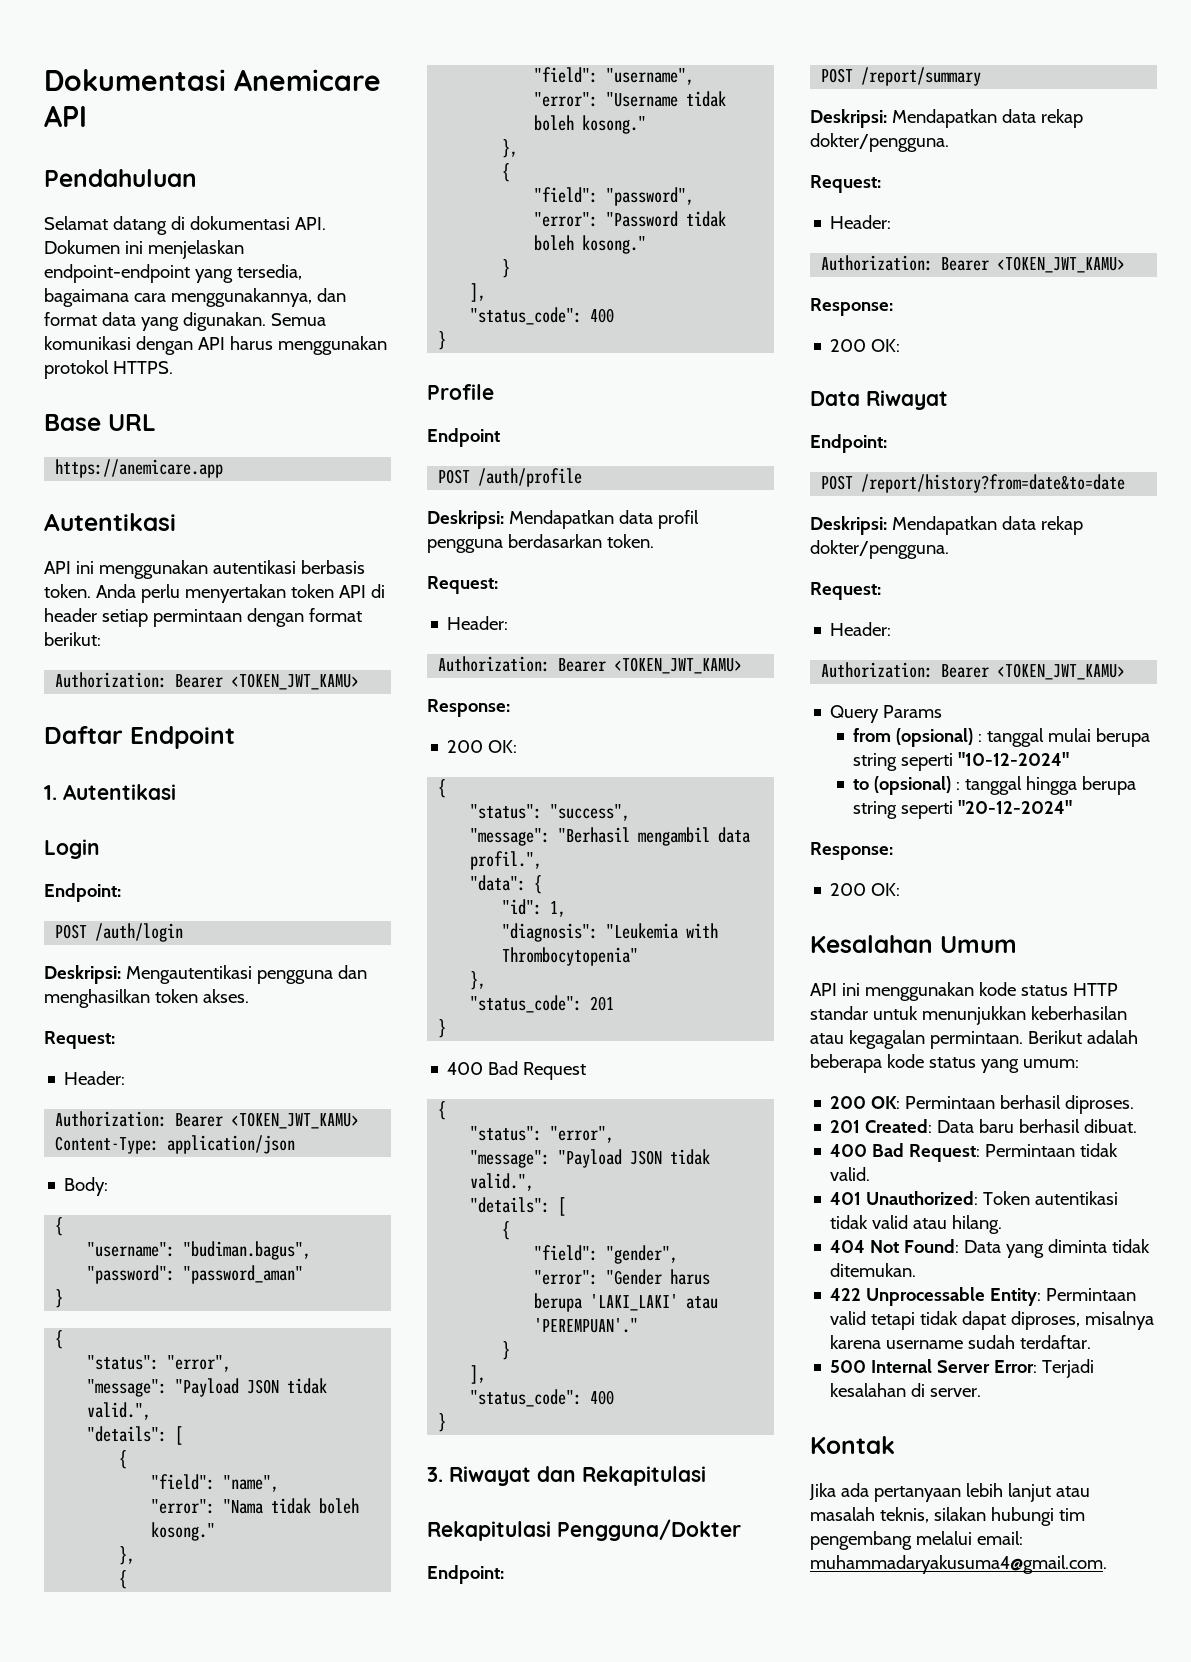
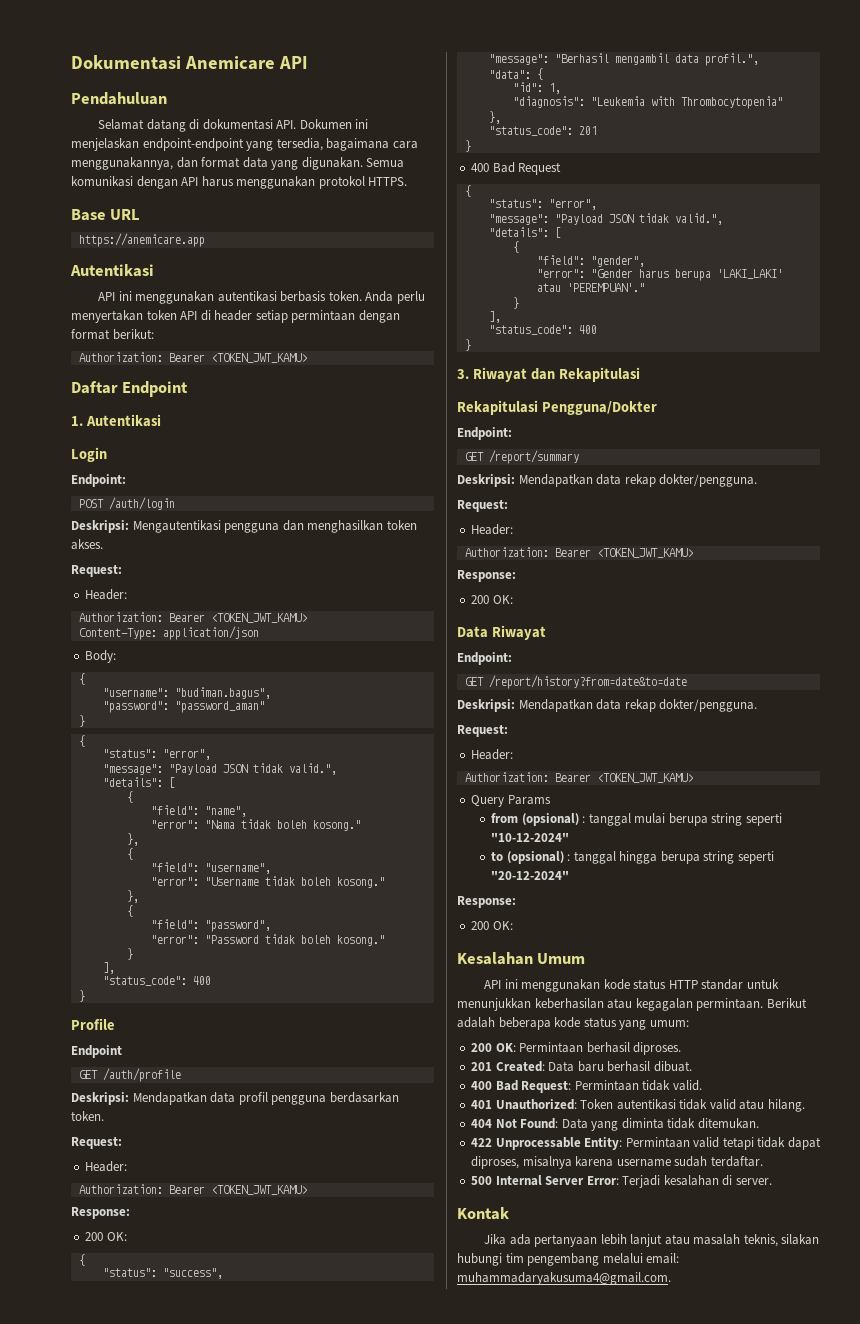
- POST /auth/profile
+ GET /auth/profile
- POST /report/summary
+ GET /report/summary
- POST /report/history?from=date&to=date
+ GET /report/history?from=date&to=date

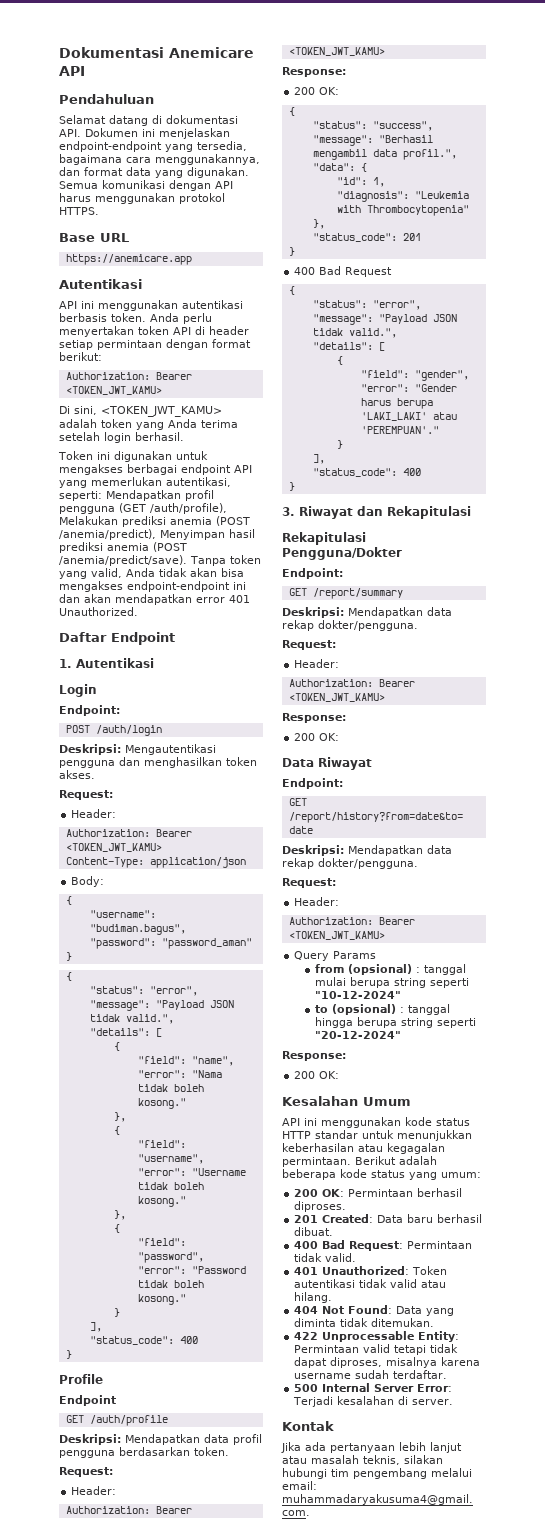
+ Di sini, <TOKEN_JWT_KAMU> adalah token yang Anda terima setelah login berhasil.
+ Token ini digunakan untuk mengakses berbagai endpoint API yang memerlukan autentikasi, seperti: Mendapatkan profil pengguna (GET /auth/profile), Melakukan prediksi anemia (POST /anemia/predict), Menyimpan hasil prediksi anemia (POST /anemia/predict/save). Tanpa token yang valid, Anda tidak akan bisa mengakses endpoint-endpoint ini dan akan mendapatkan error 401 Unauthorized.

